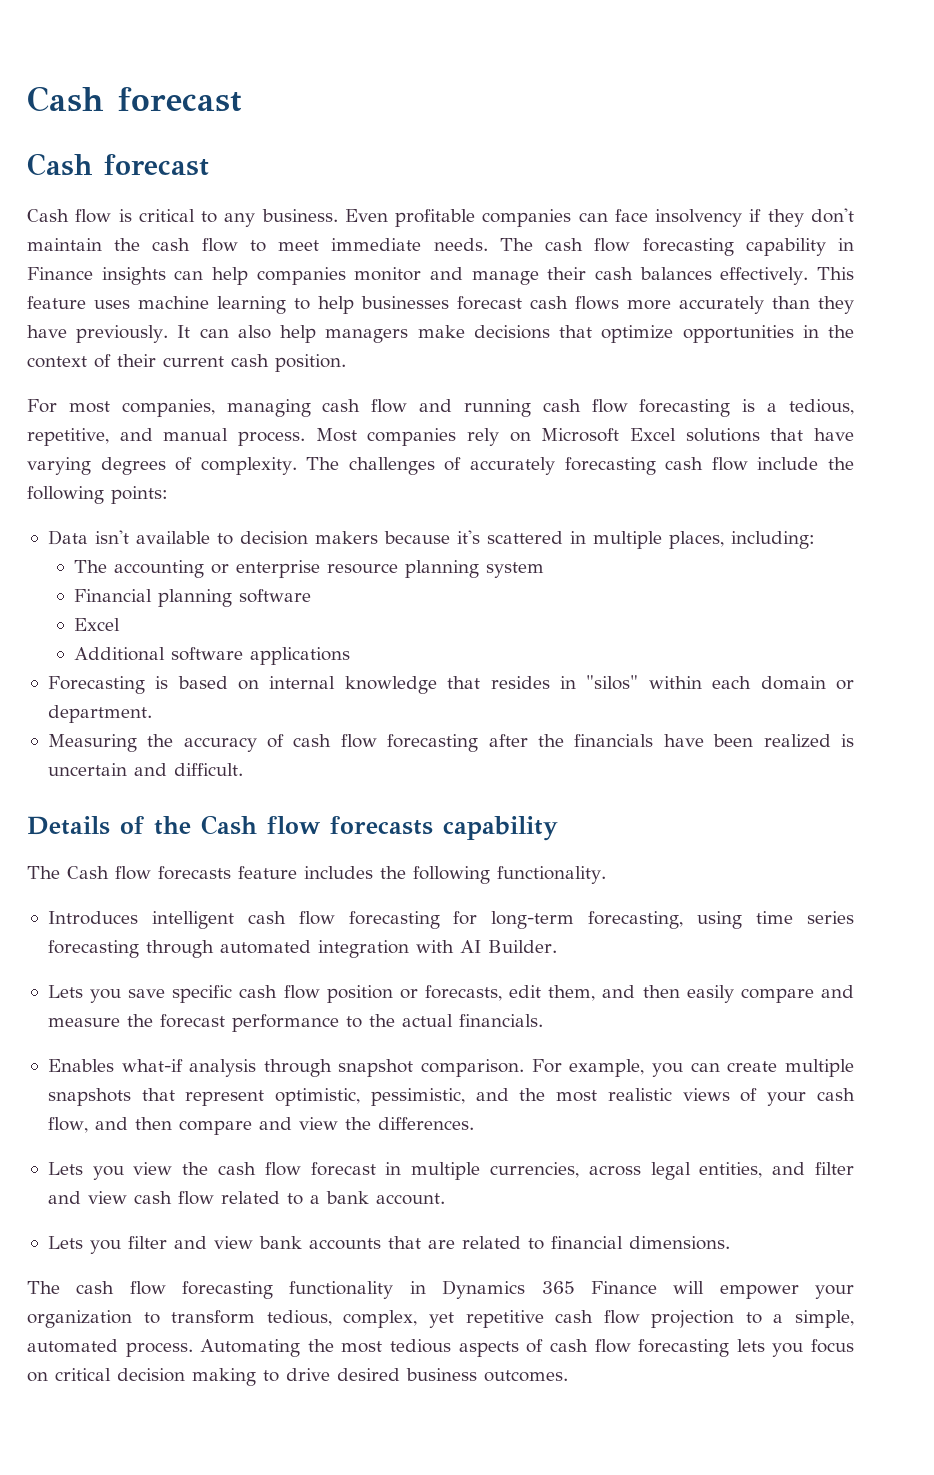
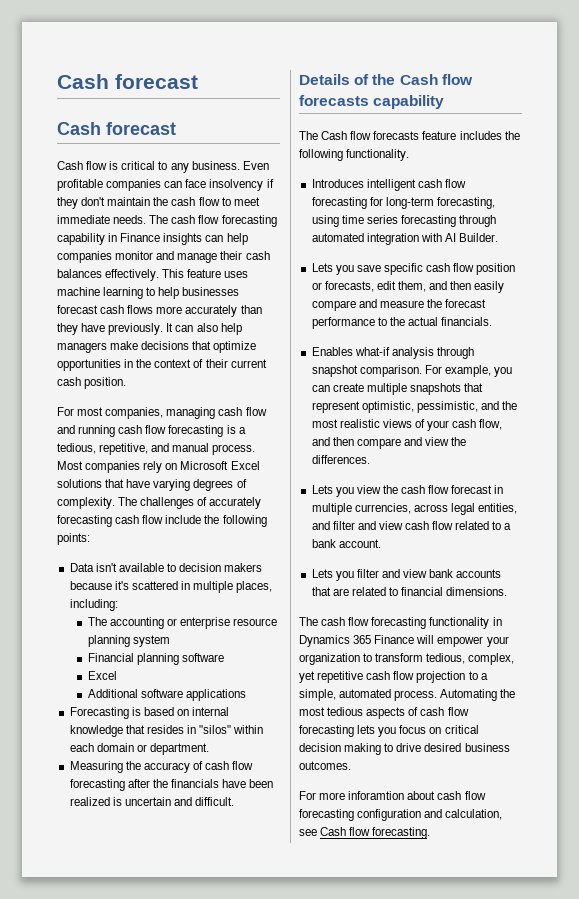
+ For more inforamtion about cash flow forecasting configuration and calculation, see Cash flow forecasting.

